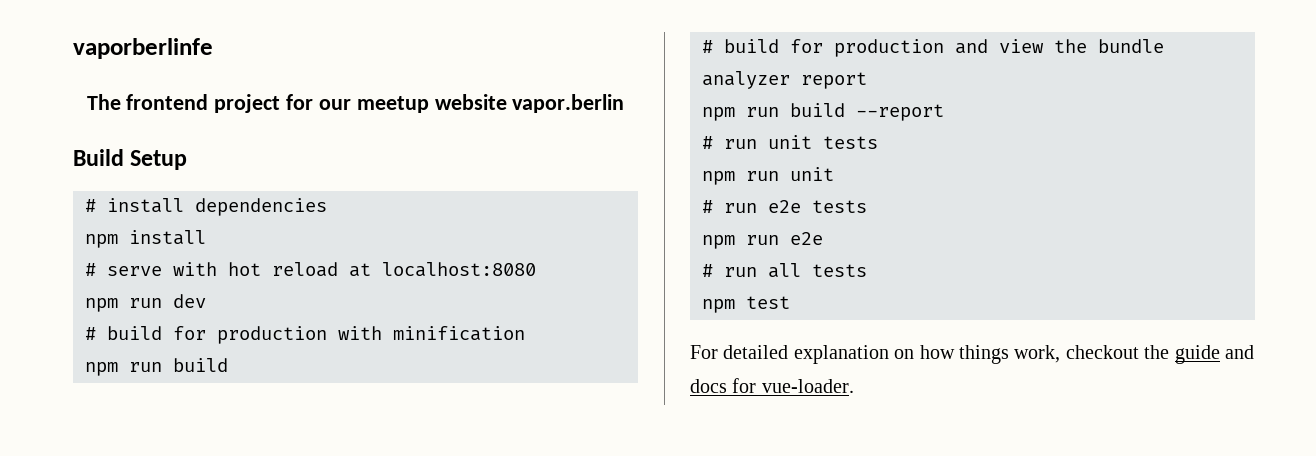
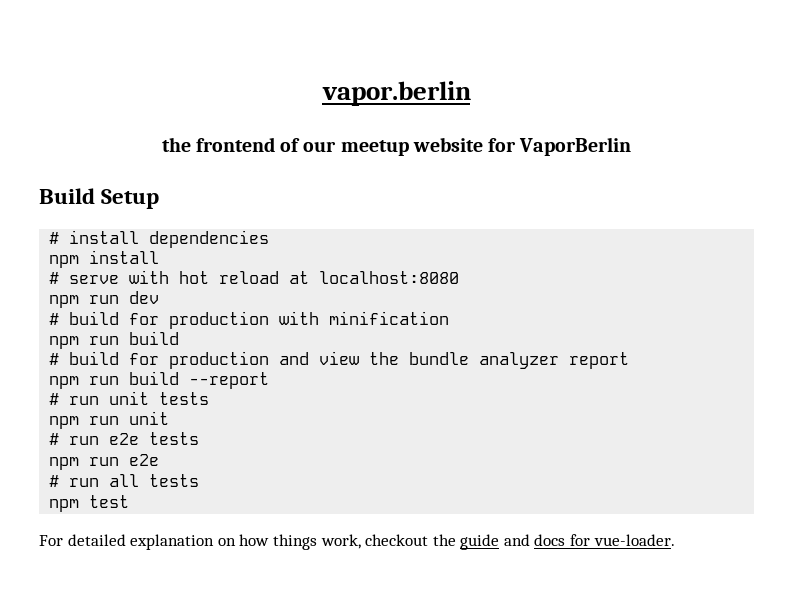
- vaporberlinfe
- The frontend project for our meetup website vapor.berlin
+ vapor.berlin
+ the frontend of our meetup website for VaporBerlin

